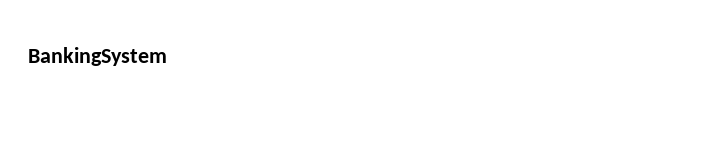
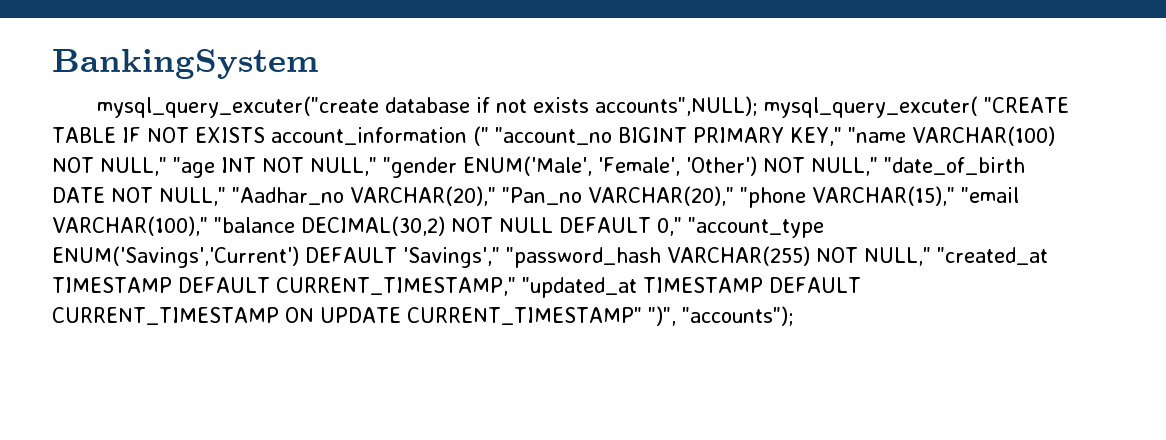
+ mysql_query_excuter("create database if not exists accounts",NULL); mysql_query_excuter( "CREATE TABLE IF NOT EXISTS account_information (" "account_no BIGINT PRIMARY KEY," "name VARCHAR(100) NOT NULL," "age INT NOT NULL," "gender ENUM('Male', 'Female', 'Other') NOT NULL," "date_of_birth DATE NOT NULL," "Aadhar_no VARCHAR(20)," "Pan_no VARCHAR(20)," "phone VARCHAR(15)," "email VARCHAR(100)," "balance DECIMAL(30,2) NOT NULL DEFAULT 0," "account_type ENUM('Savings','Current') DEFAULT 'Savings'," "password_hash VARCHAR(255) NOT NULL," "created_at TIMESTAMP DEFAULT CURRENT_TIMESTAMP," "updated_at TIMESTAMP DEFAULT CURRENT_TIMESTAMP ON UPDATE CURRENT_TIMESTAMP" ")", "accounts");

